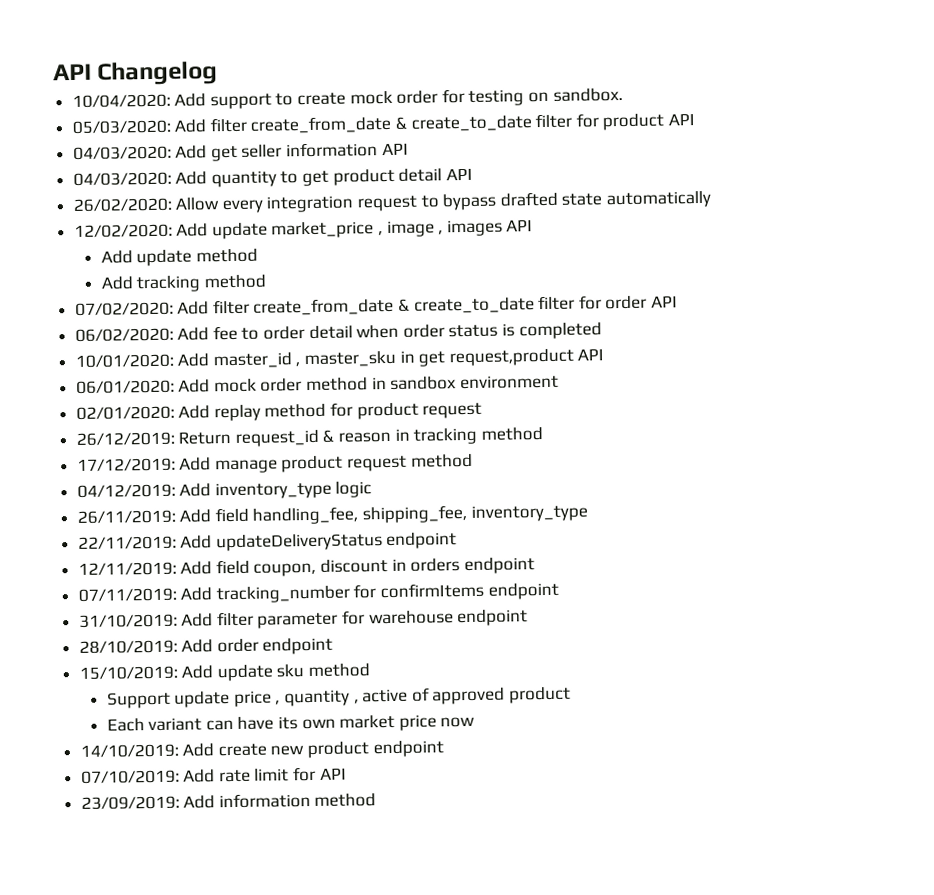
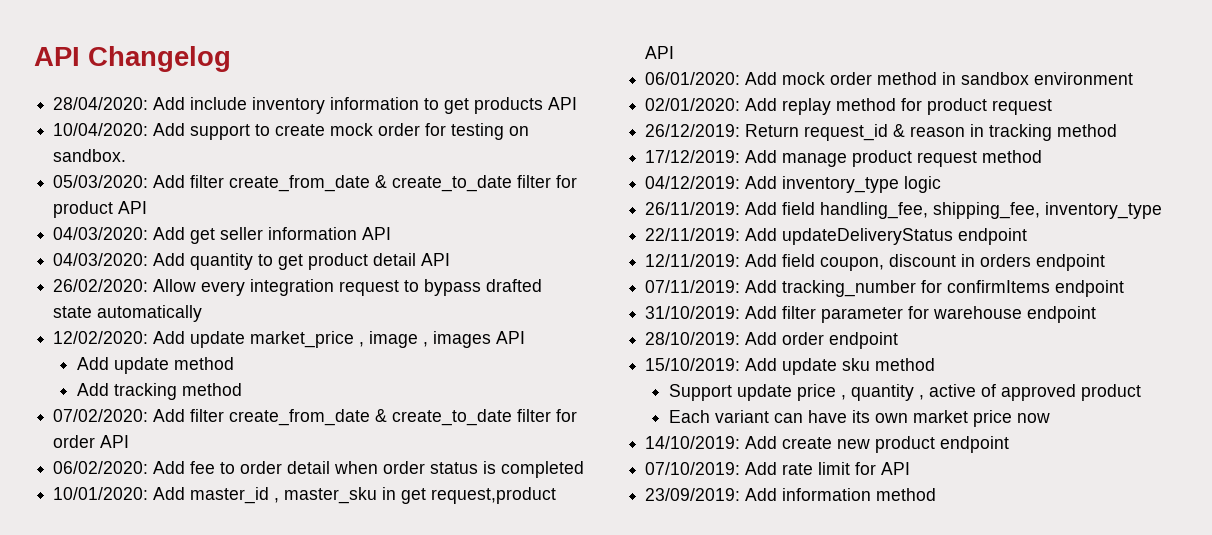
+ 28/04/2020: Add include inventory information to get products API

